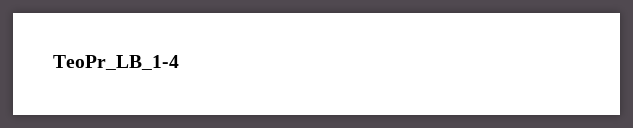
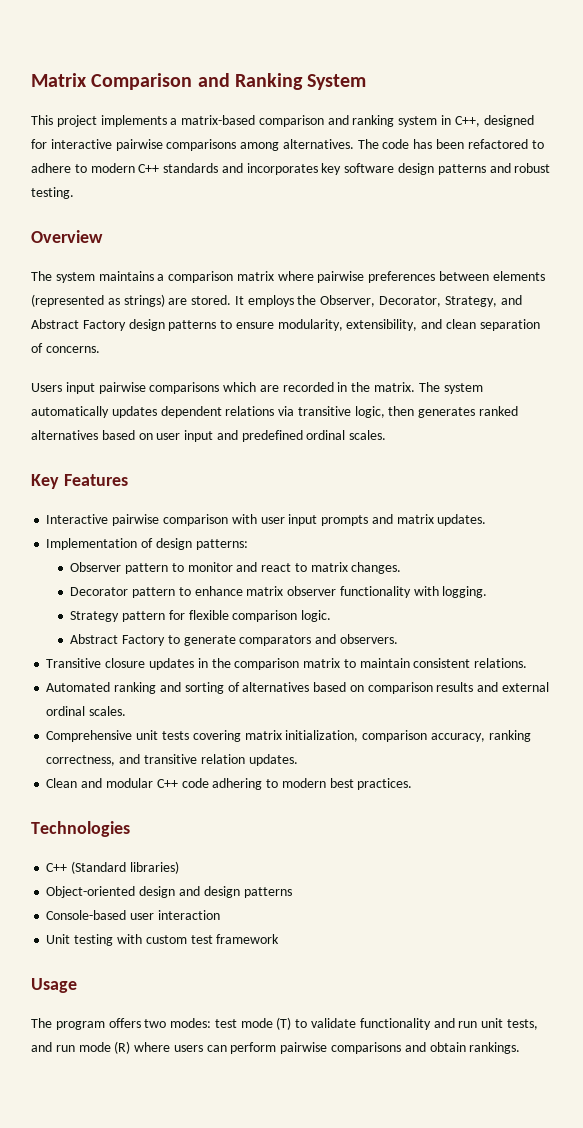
- TeoPr_LB_1-4
+ Matrix Comparison and Ranking System
+ This project implements a matrix-based comparison and ranking system in C++, designed for interactive pairwise comparisons among alternatives. The code has been refactored to adhere to modern C++ standards and incorporates key software design patterns and robust testing.
+ Overview
+ The system maintains a comparison matrix where pairwise preferences between elements (represented as strings) are stored. It employs the Observer, Decorator, Strategy, and Abstract Factory design patterns to ensure modularity, extensibility, and clean separation of concerns.
+ Users input pairwise comparisons which are recorded in the matrix. The system automatically updates dependent relations via transitive logic, then generates ranked alternatives based on user input and predefined ordinal scales.
+ Key Features
+ Interactive pairwise comparison with user input prompts and matrix updates.
+ Implementation of design patterns:
+ Observer pattern to monitor and react to matrix changes.
+ Decorator pattern to enhance matrix observer functionality with logging.
+ Strategy pattern for flexible comparison logic.
+ Abstract Factory to generate comparators and observers.
+ Transitive closure updates in the comparison matrix to maintain consistent relations.
+ Automated ranking and sorting of alternatives based on comparison results and external ordinal scales.
+ Comprehensive unit tests covering matrix initialization, comparison accuracy, ranking correctness, and transitive relation updates.
+ Clean and modular C++ code adhering to modern best practices.
+ Technologies
+ C++ (Standard libraries)
+ Object-oriented design and design patterns
+ Console-based user interaction
+ Unit testing with custom test framework
+ Usage
+ The program offers two modes: test mode (T) to validate functionality and run unit tests, and run mode (R) where users can perform pairwise comparisons and obtain rankings.

